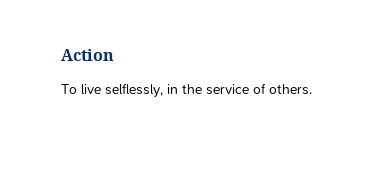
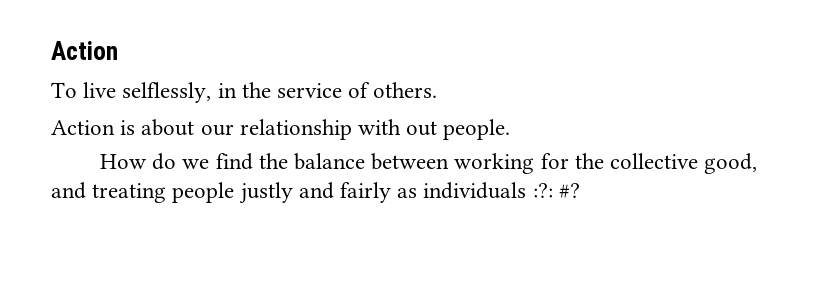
+ Action is about our relationship with out people.
+ How do we find the balance between working for the collective good, and treating people justly and fairly as individuals :?: #?

